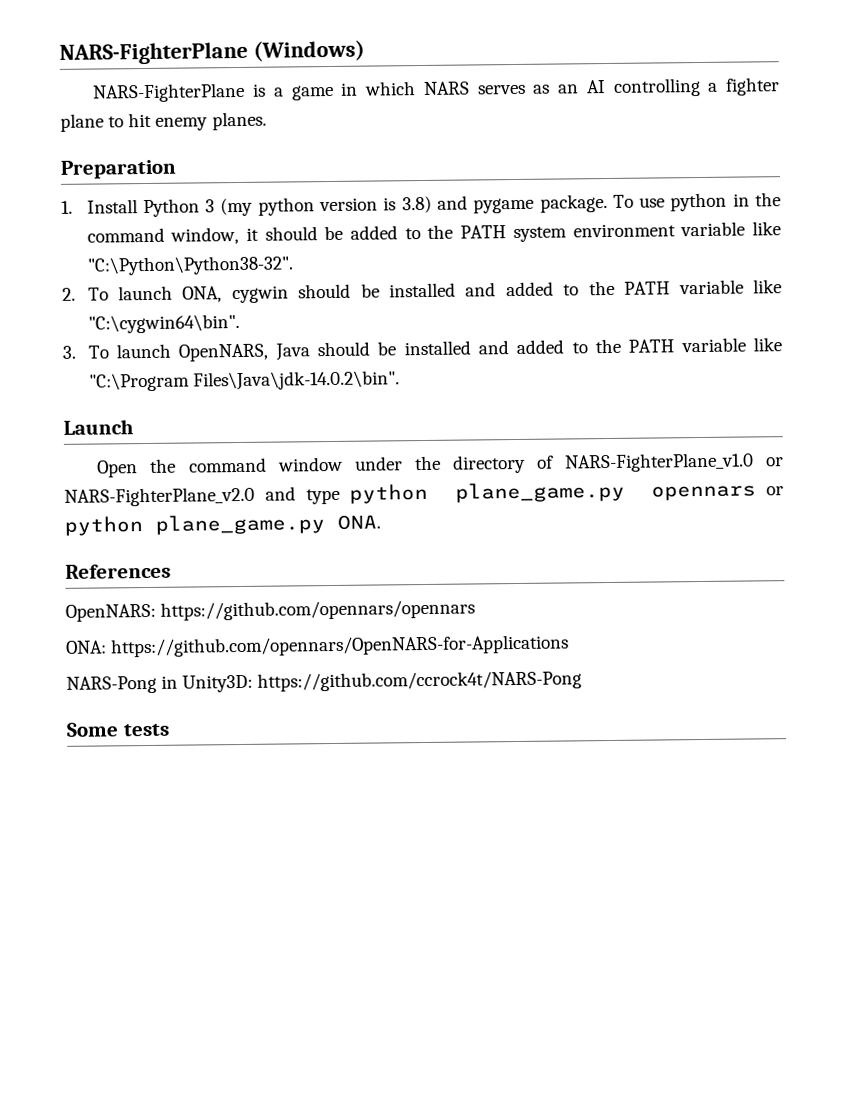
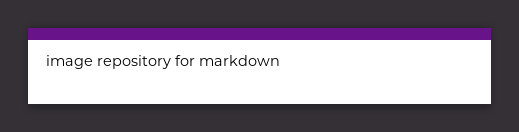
- NARS-FighterPlane (Windows)
- NARS-FighterPlane is a game in which NARS serves as an AI controlling a fighter plane to hit enemy planes.
- Preparation
- 1. Install Python 3 (my python version is 3.8) and pygame package. To use python in the command window, it should be added to the PATH system environment variable like "C:\Python\Python38-32".
- 2. To launch ONA, cygwin should be installed and added to the PATH variable like "C:\cygwin64\bin".
- 3. To launch OpenNARS, Java should be installed and added to the PATH variable like "C:\Program Files\Java\jdk-14.0.2\bin".
- Launch
- Open the command window under the directory of NARS-FighterPlane_v1.0 or NARS-FighterPlane_v2.0 and type python plane_game.py opennars or python plane_game.py ONA.
- References
- OpenNARS: https://github.com/opennars/opennars
- ONA: https://github.com/opennars/OpenNARS-for-Applications
- NARS-Pong in Unity3D: https://github.com/ccrock4t/NARS-Pong
- Some tests
+ image repository for markdown

